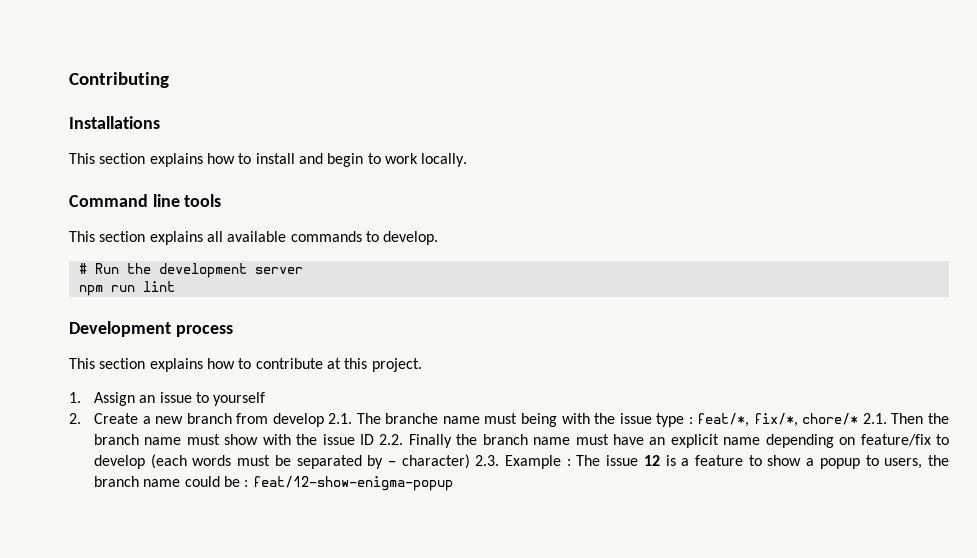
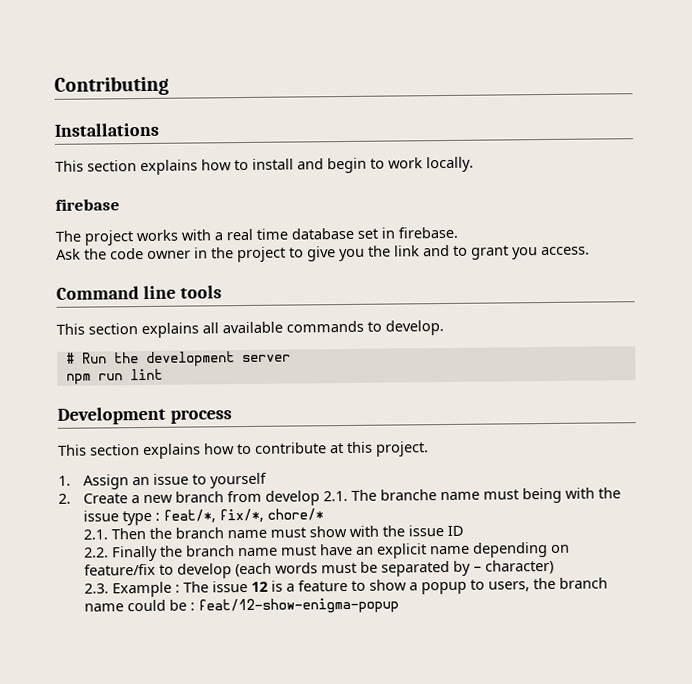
+ firebase
+ The project works with a real time database set in firebase.
+ Ask the code owner in the project to give you the link and to grant you access.
- feat/*, fix/*, chore/* 2.1. Then the branch name must show with the issue ID 2.2. Finally the branch name must have an explicit name depending on feature/fix to develop (each words must be separated by - character) 2.3. Example :
+ feat/*, fix/*, chore/*
+ 2.1. Then the branch name must show with the issue ID
+ 2.2. Finally the branch name must have an explicit name depending on feature/fix to develop (each words must be separated by - character)
+ 2.3. Example :

